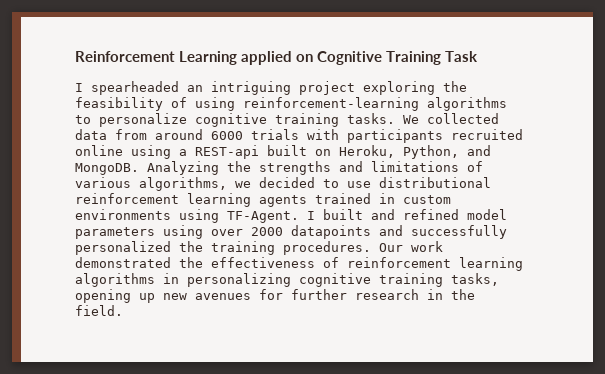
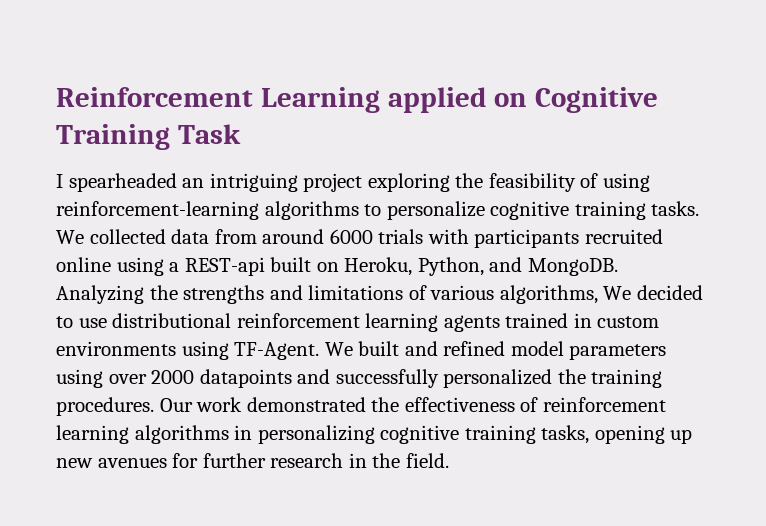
- Analyzing the strengths and limitations of various algorithms, we decided to use distributional reinforcement learning agents trained in custom environments using TF-Agent.
+ Analyzing the strengths and limitations of various algorithms, We decided to use distributional reinforcement learning agents trained in custom environments using TF-Agent.
- I built and refined model parameters using over 2000 datapoints and successfully personalized the training procedures.
+ We built and refined model parameters using over 2000 datapoints and successfully personalized the training procedures.

